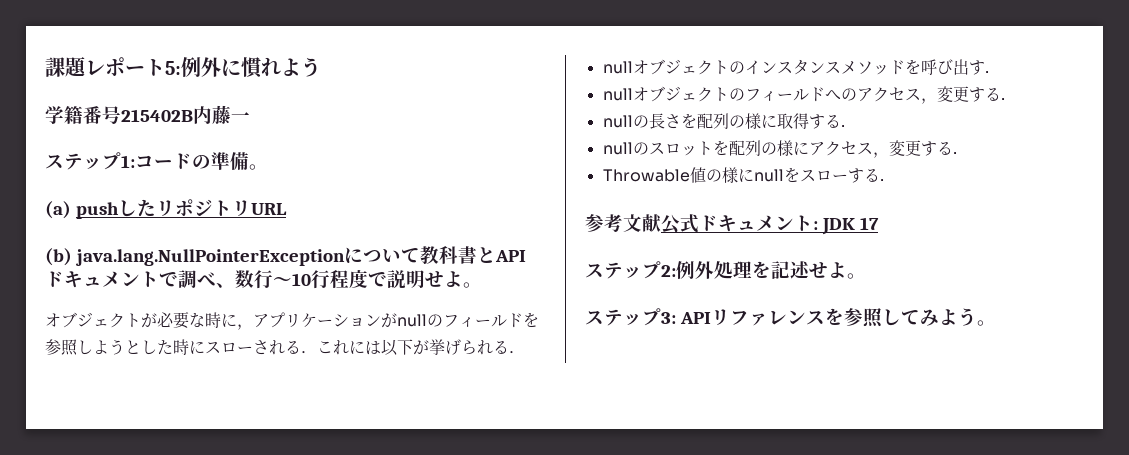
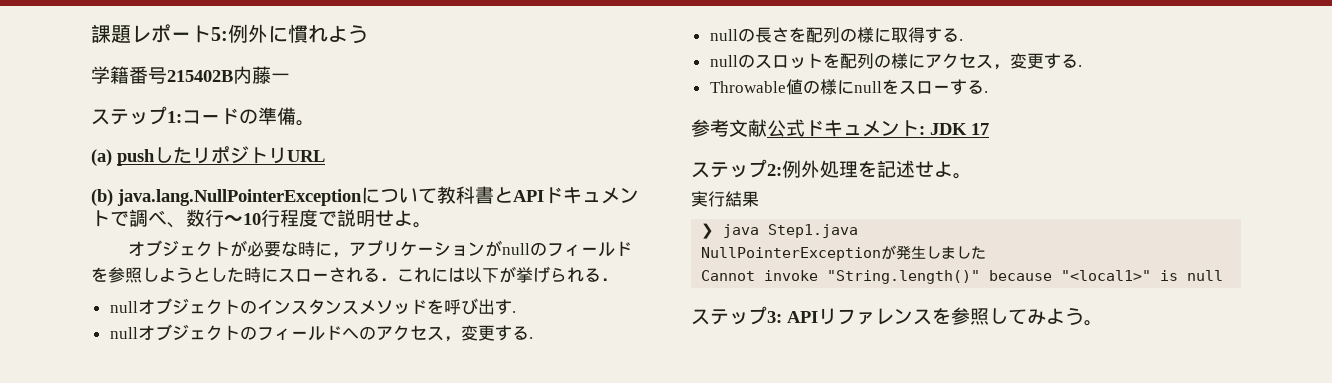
+ 実行結果
+ ❯ java Step1.java
+ NullPointerExceptionが発生しました
+ Cannot invoke "String.length()" because "<local1>" is null

